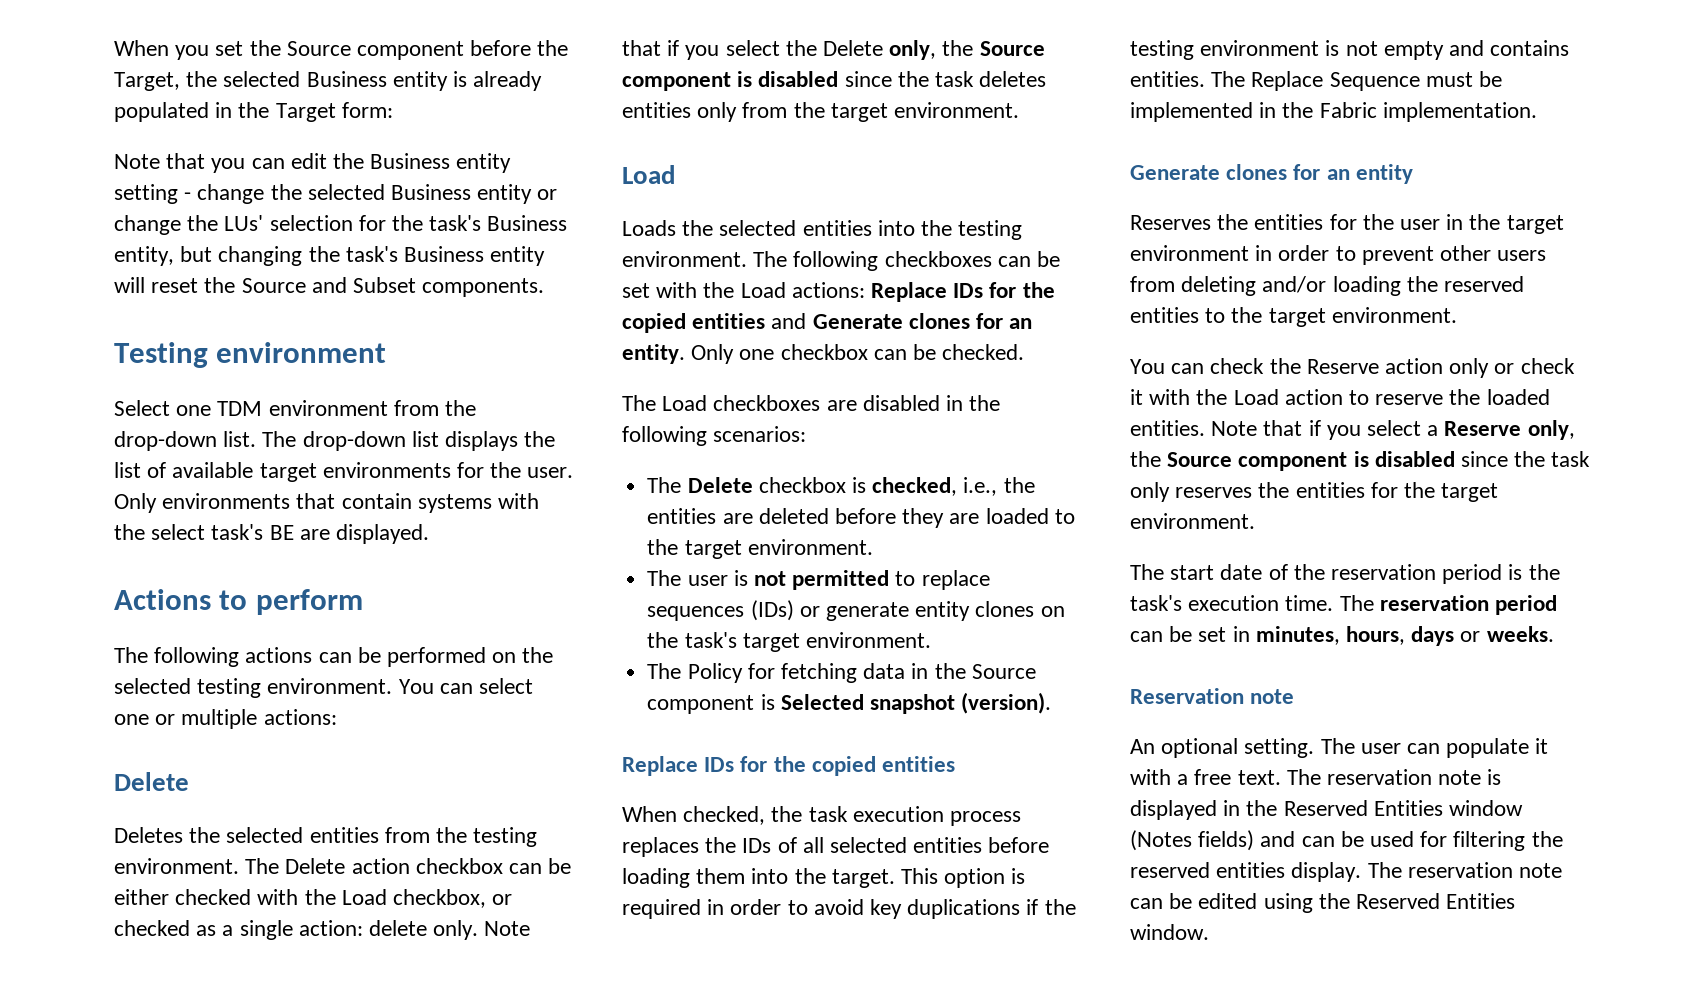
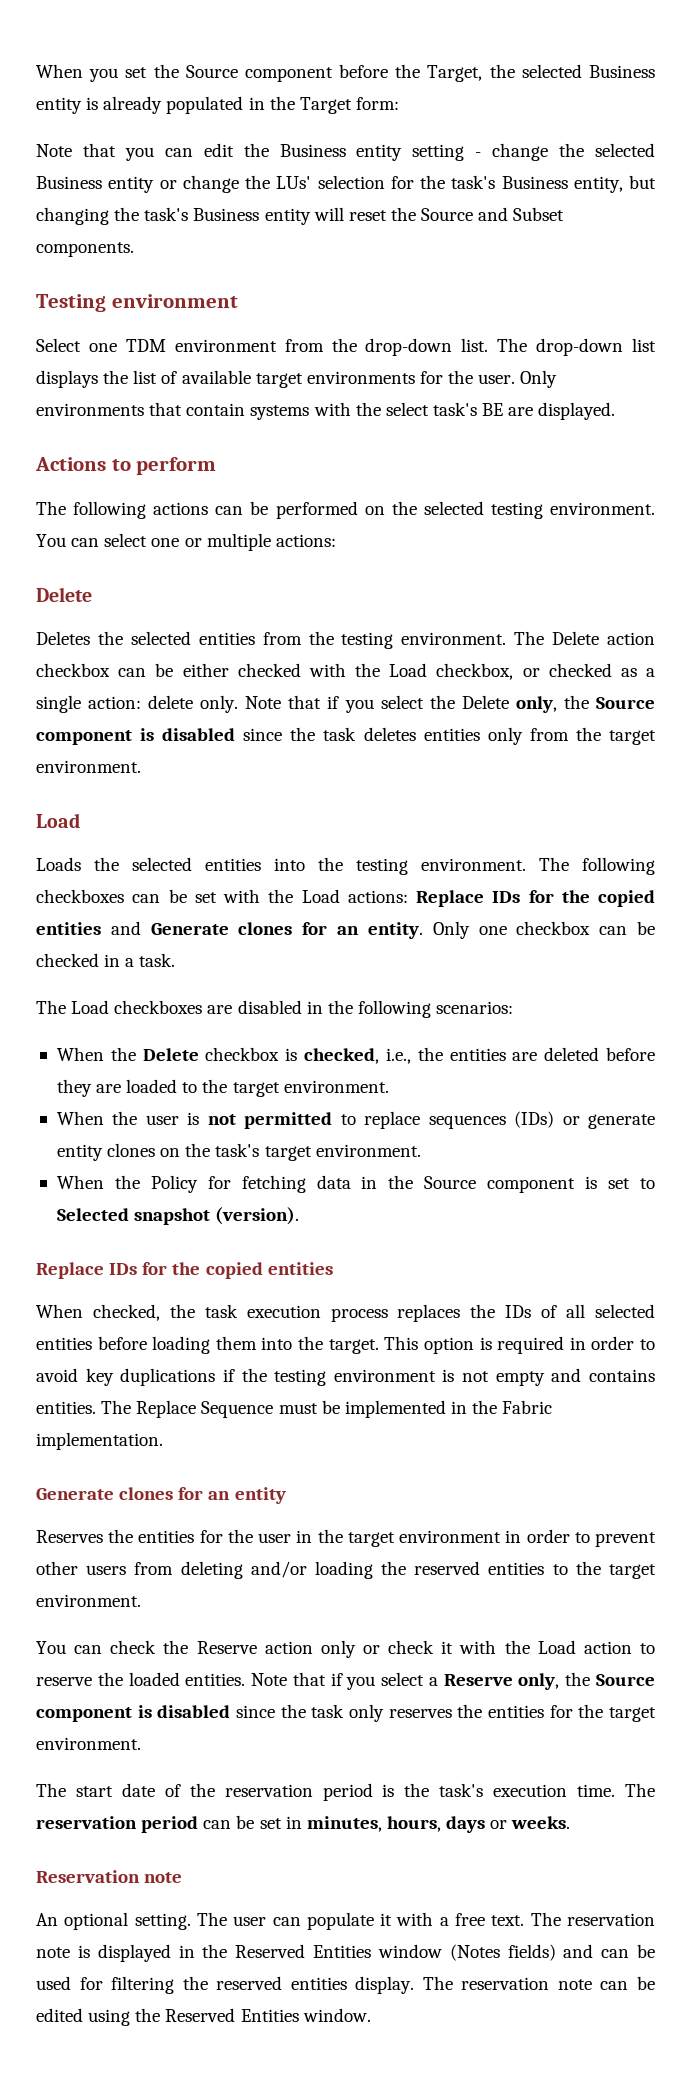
- Only one checkbox can be checked.
+ Only one checkbox can be checked in a task.
- The Delete checkbox is checked, i.e., the entities are deleted before they are loaded to the target environment.
+ When the Delete checkbox is checked, i.e., the entities are deleted before they are loaded to the target environment.
- The user is not permitted to replace sequences (IDs) or generate entity clones on the task's target environment.
+ When the user is not permitted to replace sequences (IDs) or generate entity clones on the task's target environment.
- The Policy for fetching data in the Source component is Selected snapshot (version).
+ When the Policy for fetching data in the Source component is set to Selected snapshot (version).

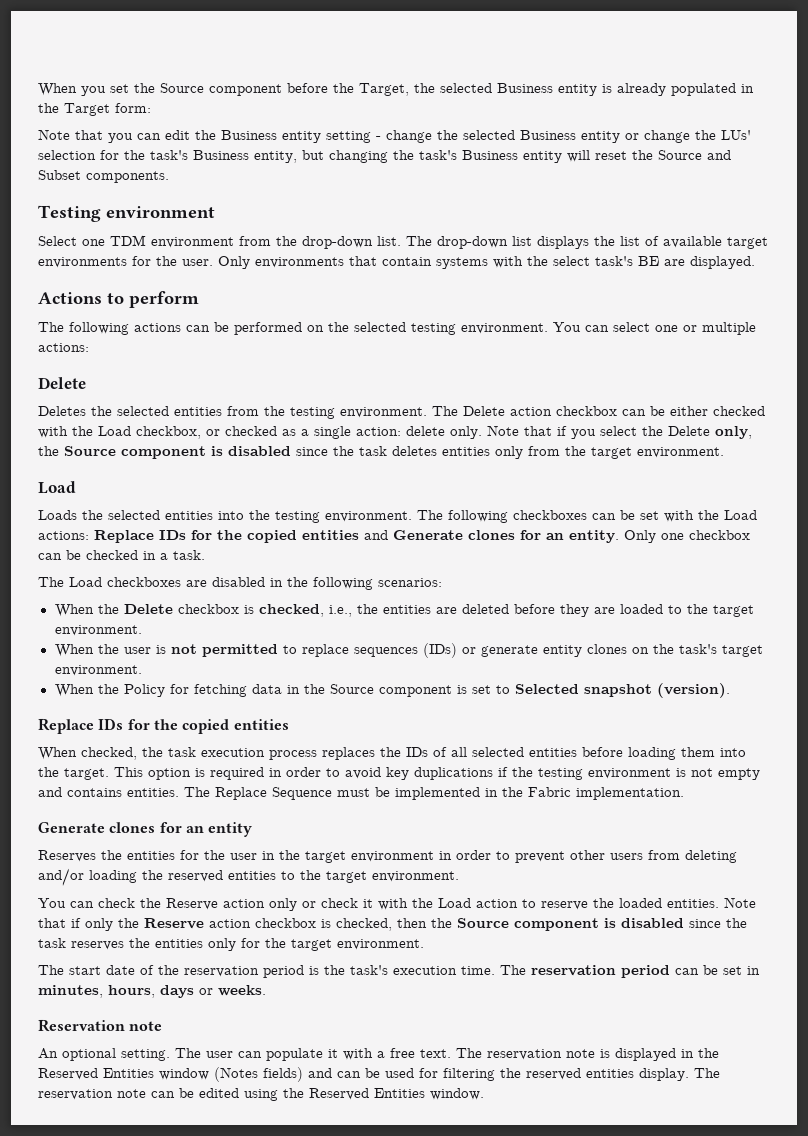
- Note that if you select a Reserve only, the Source component is disabled since the task only reserves the entities for the target environment.
+ Note that if only the Reserve action checkbox is checked, then the Source component is disabled since the task reserves the entities only for the target environment.

